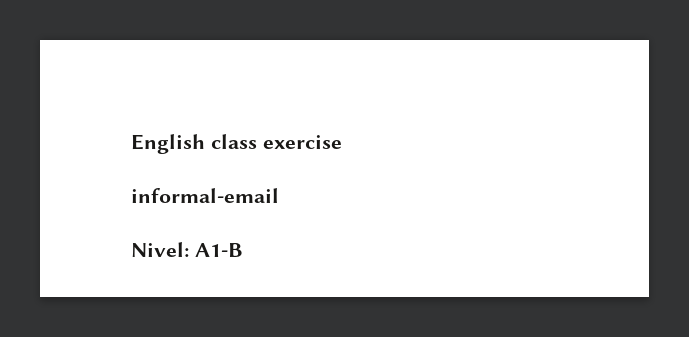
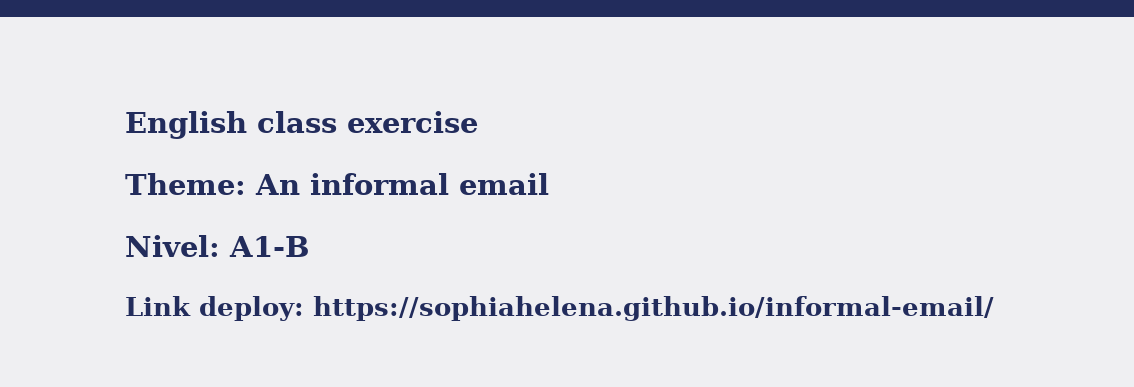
- informal-email
+ Theme: An informal email
+ Link deploy: https://sophiahelena.github.io/informal-email/

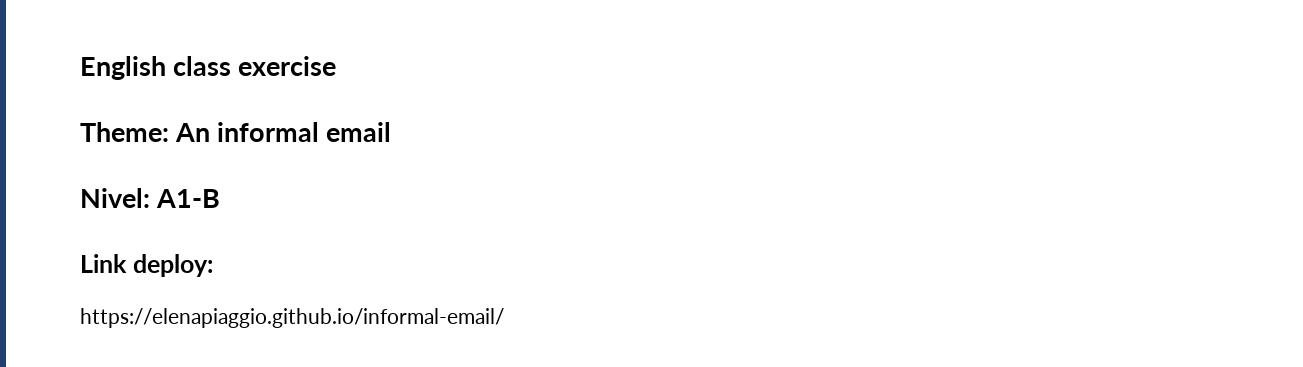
- Link deploy: https://sophiahelena.github.io/informal-email/
+ Link deploy:
+ https://elenapiaggio.github.io/informal-email/

